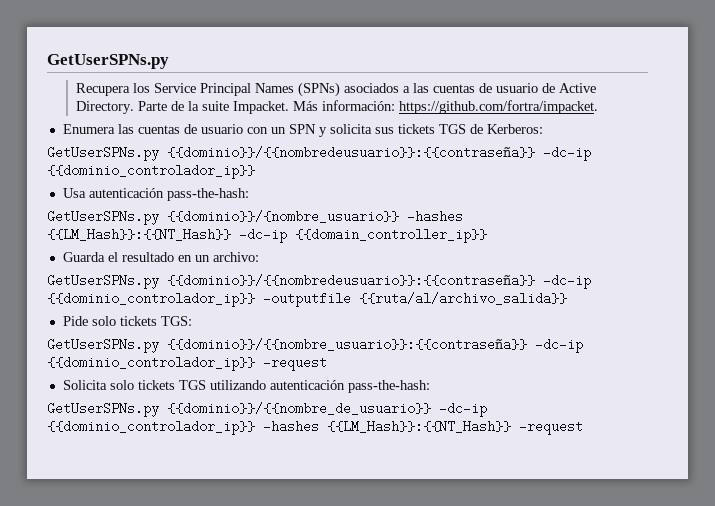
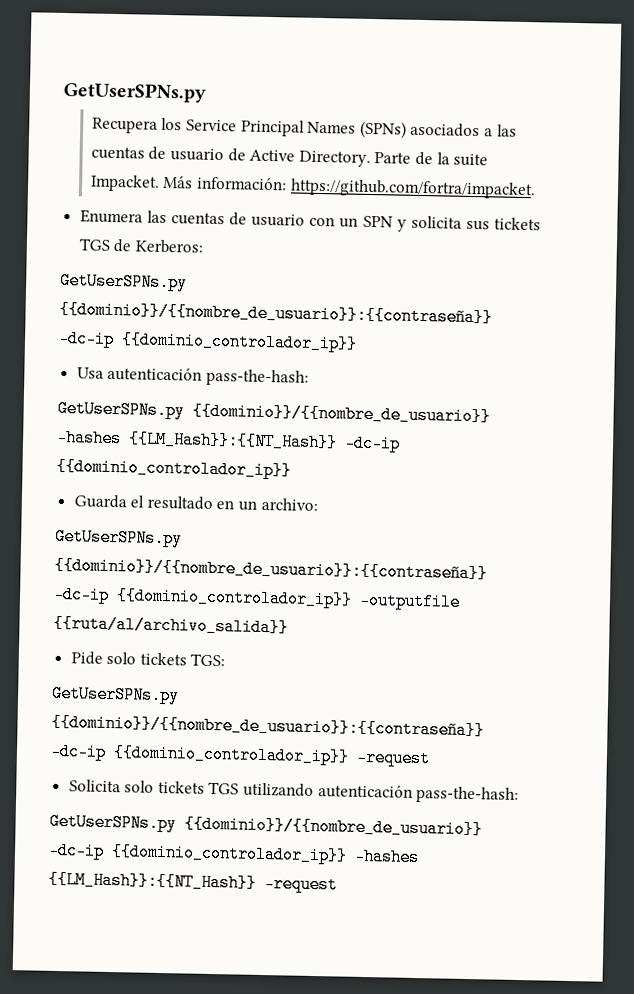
  Enumera las cuentas de usuario con un SPN y solicita sus tickets TGS de Kerberos:
- GetUserSPNs.py {{dominio}}/{{nombredeusuario}}:{{contraseña}} -dc-ip {{dominio_controlador_ip}}
+ GetUserSPNs.py {{dominio}}/{{nombre_de_usuario}}:{{contraseña}} -dc-ip {{dominio_controlador_ip}}
- GetUserSPNs.py {{dominio}}/{nombre_usuario}} -hashes {{LM_Hash}}:{{NT_Hash}} -dc-ip {{domain_controller_ip}}
+ GetUserSPNs.py {{dominio}}/{{nombre_de_usuario}} -hashes {{LM_Hash}}:{{NT_Hash}} -dc-ip {{dominio_controlador_ip}}
- GetUserSPNs.py {{dominio}}/{{nombredeusuario}}:{{contraseña}} -dc-ip {{dominio_controlador_ip}} -outputfile {{ruta/al/archivo_salida}}
+ GetUserSPNs.py {{dominio}}/{{nombre_de_usuario}}:{{contraseña}} -dc-ip {{dominio_controlador_ip}} -outputfile {{ruta/al/archivo_salida}}
- GetUserSPNs.py {{dominio}}/{{nombre_usuario}}:{{contraseña}} -dc-ip {{dominio_controlador_ip}} -request
+ GetUserSPNs.py {{dominio}}/{{nombre_de_usuario}}:{{contraseña}} -dc-ip {{dominio_controlador_ip}} -request

